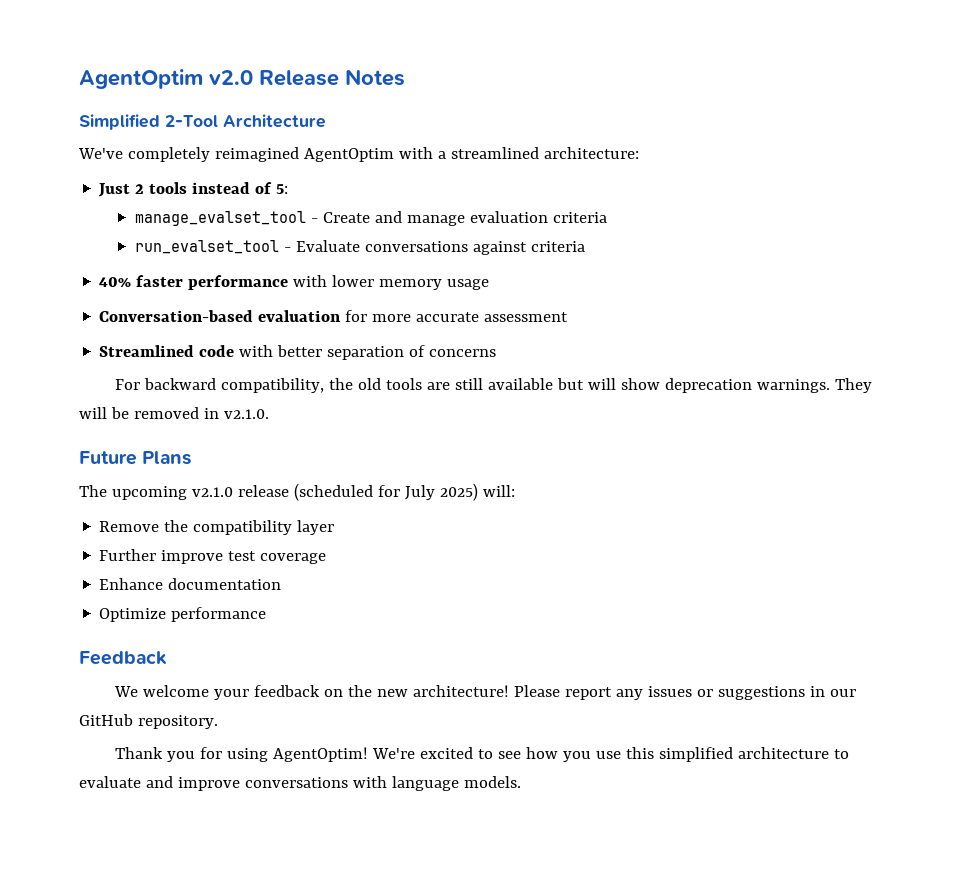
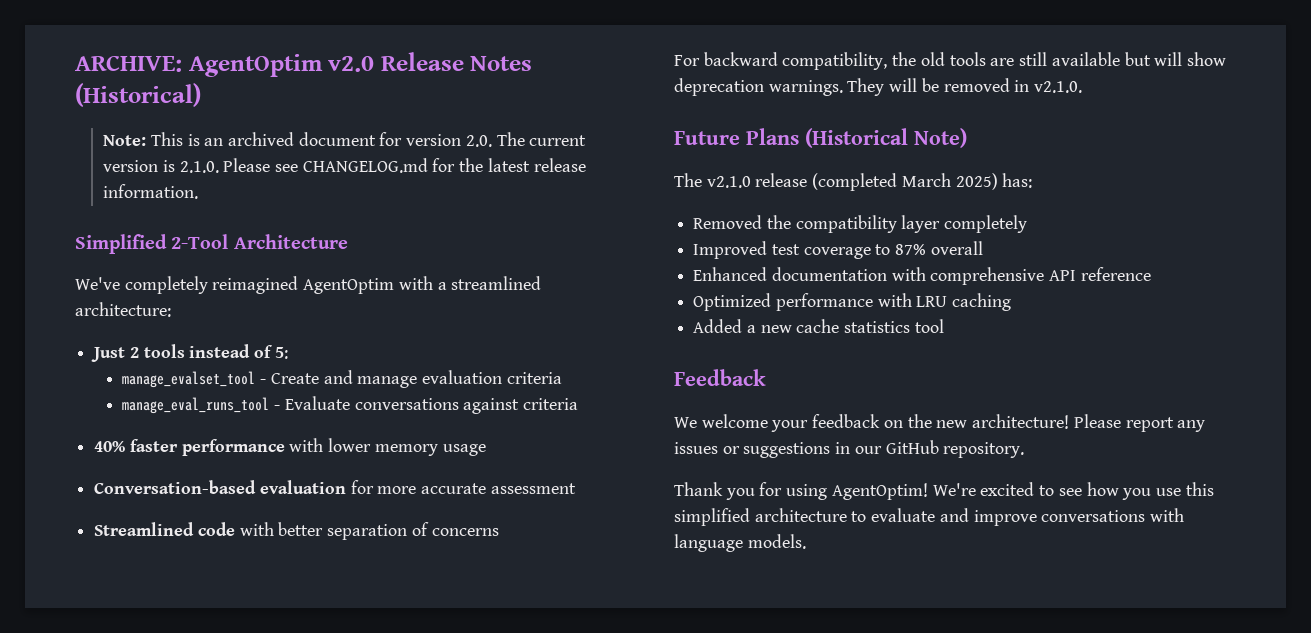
- AgentOptim v2.0 Release Notes
+ ARCHIVE: AgentOptim v2.0 Release Notes (Historical)
+ Note: This is an archived document for version 2.0. The current version is 2.1.0. Please see CHANGELOG.md for the latest release information.
- run_evalset_tool - Evaluate conversations against criteria
+ manage_eval_runs_tool - Evaluate conversations against criteria
- Future Plans
- The upcoming v2.1.0 release (scheduled for July 2025) will:
- Remove the compatibility layer
- Further improve test coverage
- Enhance documentation
- Optimize performance
+ Future Plans (Historical Note)
+ The v2.1.0 release (completed March 2025) has:
+ Removed the compatibility layer completely
+ Improved test coverage to 87% overall
+ Enhanced documentation with comprehensive API reference
+ Optimized performance with LRU caching
+ Added a new cache statistics tool

